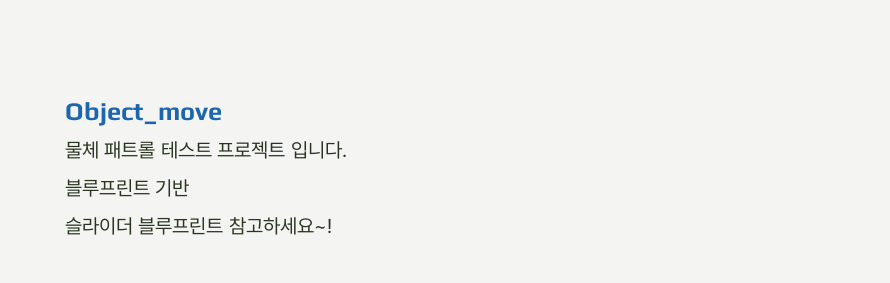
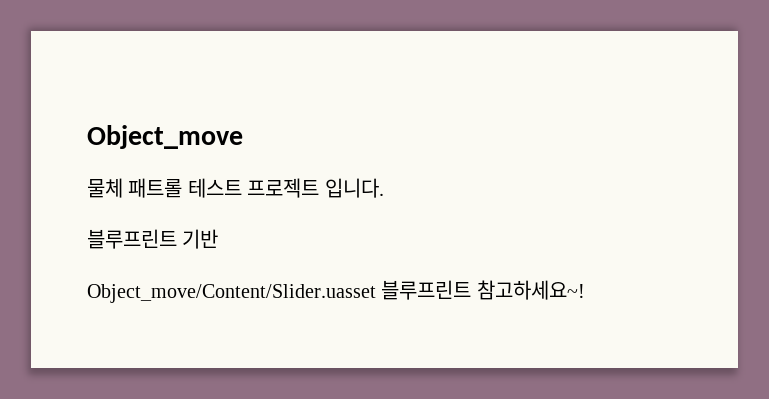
- 슬라이더 블루프린트 참고하세요~!
+ Object_move/Content/Slider.uasset 블루프린트 참고하세요~!

